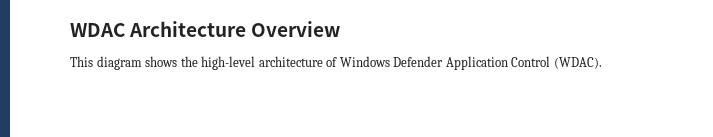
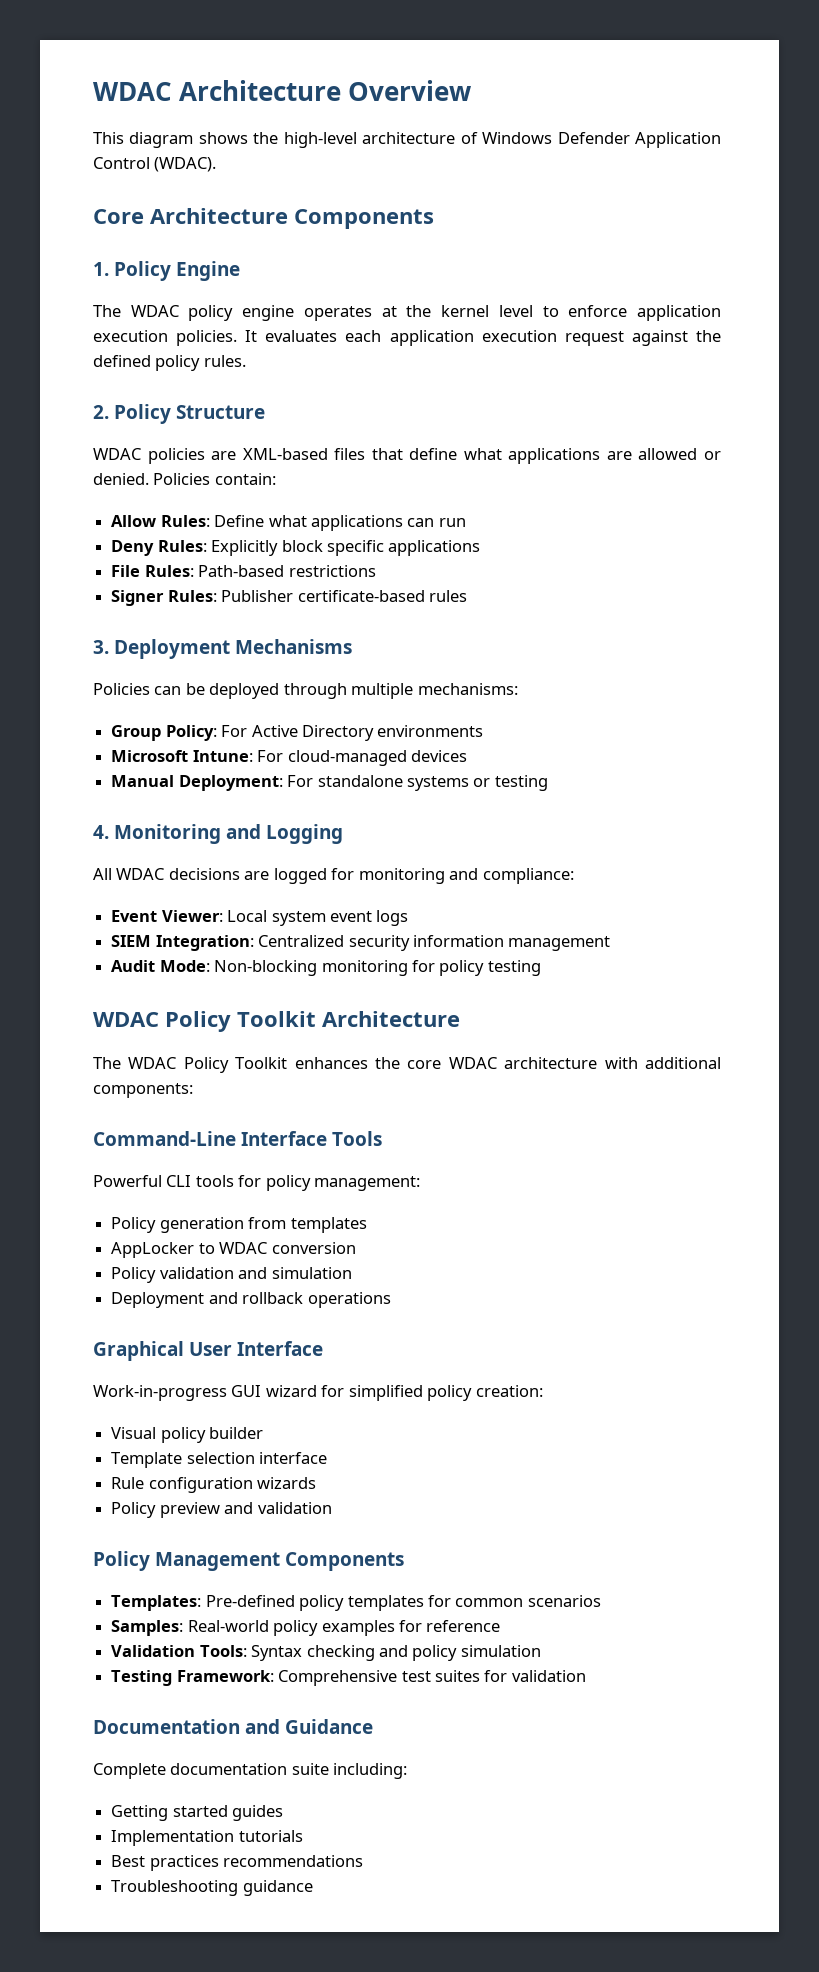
+ Core Architecture Components
+ 1. Policy Engine
+ The WDAC policy engine operates at the kernel level to enforce application execution policies. It evaluates each application execution request against the defined policy rules.
+ 2. Policy Structure
+ WDAC policies are XML-based files that define what applications are allowed or denied. Policies contain:
+ Allow Rules: Define what applications can run
+ Deny Rules: Explicitly block specific applications
+ File Rules: Path-based restrictions
+ Signer Rules: Publisher certificate-based rules
+ 3. Deployment Mechanisms
+ Policies can be deployed through multiple mechanisms:
+ Group Policy: For Active Directory environments
+ Microsoft Intune: For cloud-managed devices
+ Manual Deployment: For standalone systems or testing
+ 4. Monitoring and Logging
+ All WDAC decisions are logged for monitoring and compliance:
+ Event Viewer: Local system event logs
+ SIEM Integration: Centralized security information management
+ Audit Mode: Non-blocking monitoring for policy testing
+ WDAC Policy Toolkit Architecture
+ The WDAC Policy Toolkit enhances the core WDAC architecture with additional components:
+ Command-Line Interface Tools
+ Powerful CLI tools for policy management:
+ Policy generation from templates
+ AppLocker to WDAC conversion
+ Policy validation and simulation
+ Deployment and rollback operations
+ Graphical User Interface
+ Work-in-progress GUI wizard for simplified policy creation:
+ Visual policy builder
+ Template selection interface
+ Rule configuration wizards
+ Policy preview and validation
+ Policy Management Components
+ Templates: Pre-defined policy templates for common scenarios
+ Samples: Real-world policy examples for reference
+ Validation Tools: Syntax checking and policy simulation
+ Testing Framework: Comprehensive test suites for validation
+ Documentation and Guidance
+ Complete documentation suite including:
+ Getting started guides
+ Implementation tutorials
+ Best practices recommendations
+ Troubleshooting guidance

